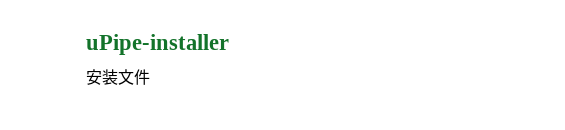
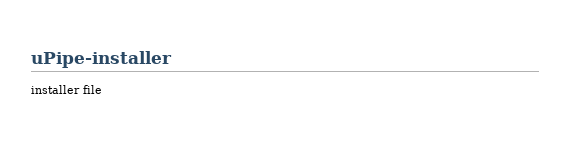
- 安装文件
+ installer file

